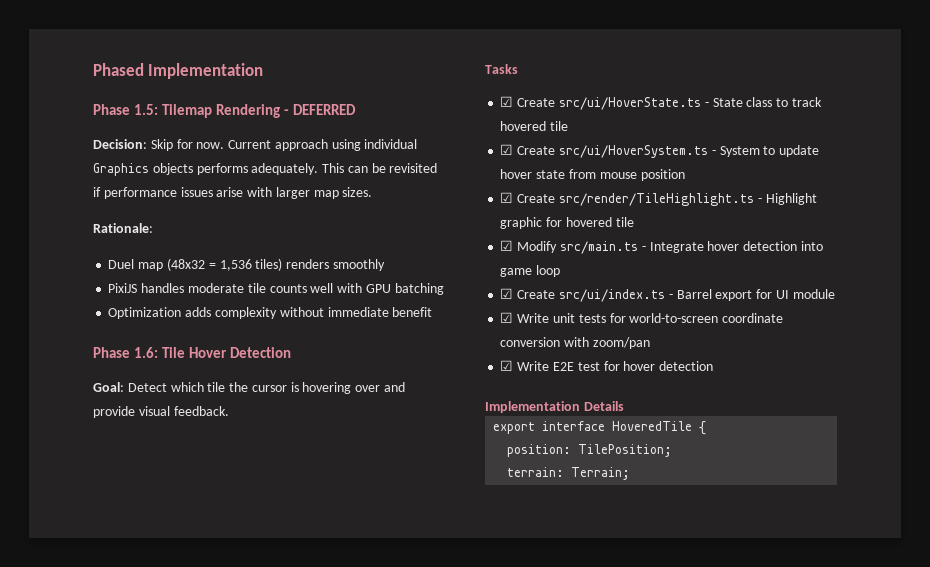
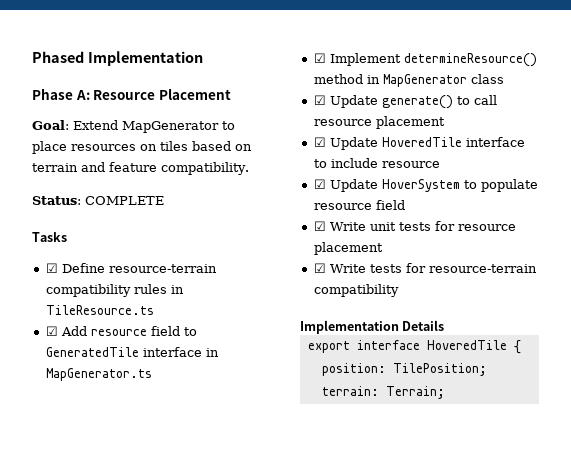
- Phase 1.5: Tilemap Rendering - DEFERRED
- Decision: Skip for now. Current approach using individual Graphics objects performs adequately. This can be revisited if performance issues arise with larger map sizes.
- Rationale:
- Duel map (48x32 = 1,536 tiles) renders smoothly
- PixiJS handles moderate tile counts well with GPU batching
- Optimization adds complexity without immediate benefit
- Phase 1.6: Tile Hover Detection
- Goal: Detect which tile the cursor is hovering over and provide visual feedback.
+ Phase A: Resource Placement
+ Goal: Extend MapGenerator to place resources on tiles based on terrain and feature compatibility.
+ Status: COMPLETE
  Tasks
- ☑ Create src/ui/HoverState.ts - State class to track hovered tile
- ☑ Create src/ui/HoverSystem.ts - System to update hover state from mouse position
- ☑ Create src/render/TileHighlight.ts - Highlight graphic for hovered tile
- ☑ Modify src/main.ts - Integrate hover detection into game loop
- ☑ Create src/ui/index.ts - Barrel export for UI module
+ ☑ Define resource-terrain compatibility rules in TileResource.ts
+ ☑ Add resource field to GeneratedTile interface in MapGenerator.ts
+ ☑ Implement determineResource() method in MapGenerator class
+ ☑ Update generate() to call resource placement
+ ☑ Update HoveredTile interface to include resource
+ ☑ Update HoverSystem to populate resource field
- ☑ Write unit tests for world-to-screen coordinate conversion with zoom/pan
- ☑ Write E2E test for hover detection
+ ☑ Write unit tests for resource placement
+ ☑ Write tests for resource-terrain compatibility

